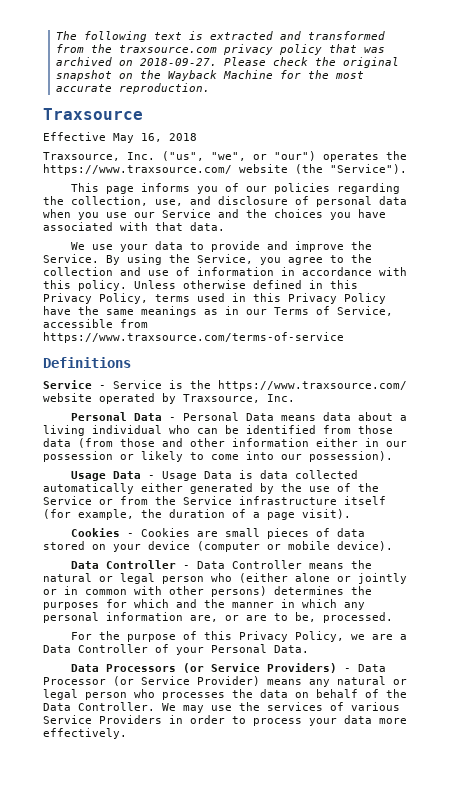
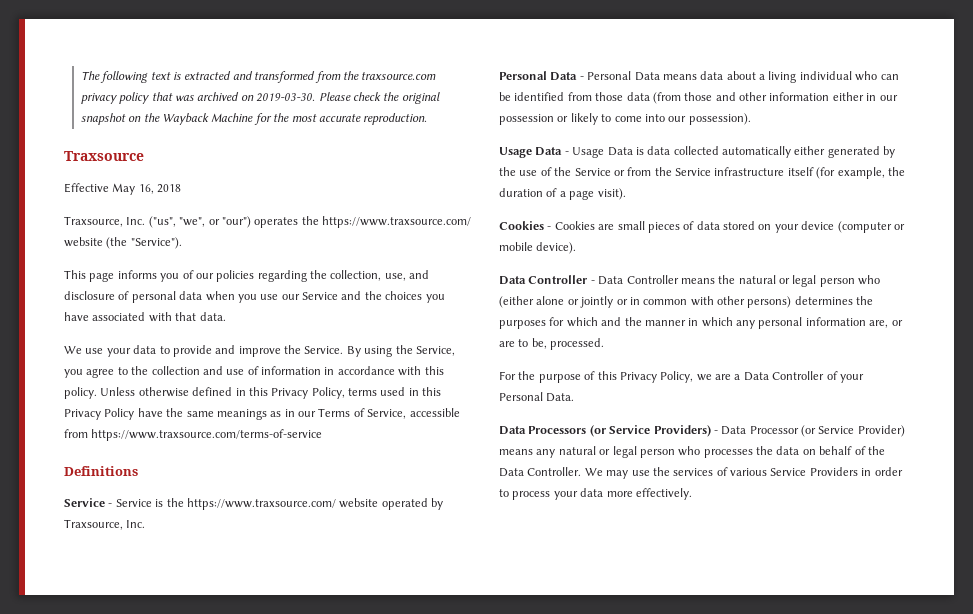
- The following text is extracted and transformed from the traxsource.com privacy policy that was archived on 2018-09-27.
+ The following text is extracted and transformed from the traxsource.com privacy policy that was archived on 2019-03-30.

